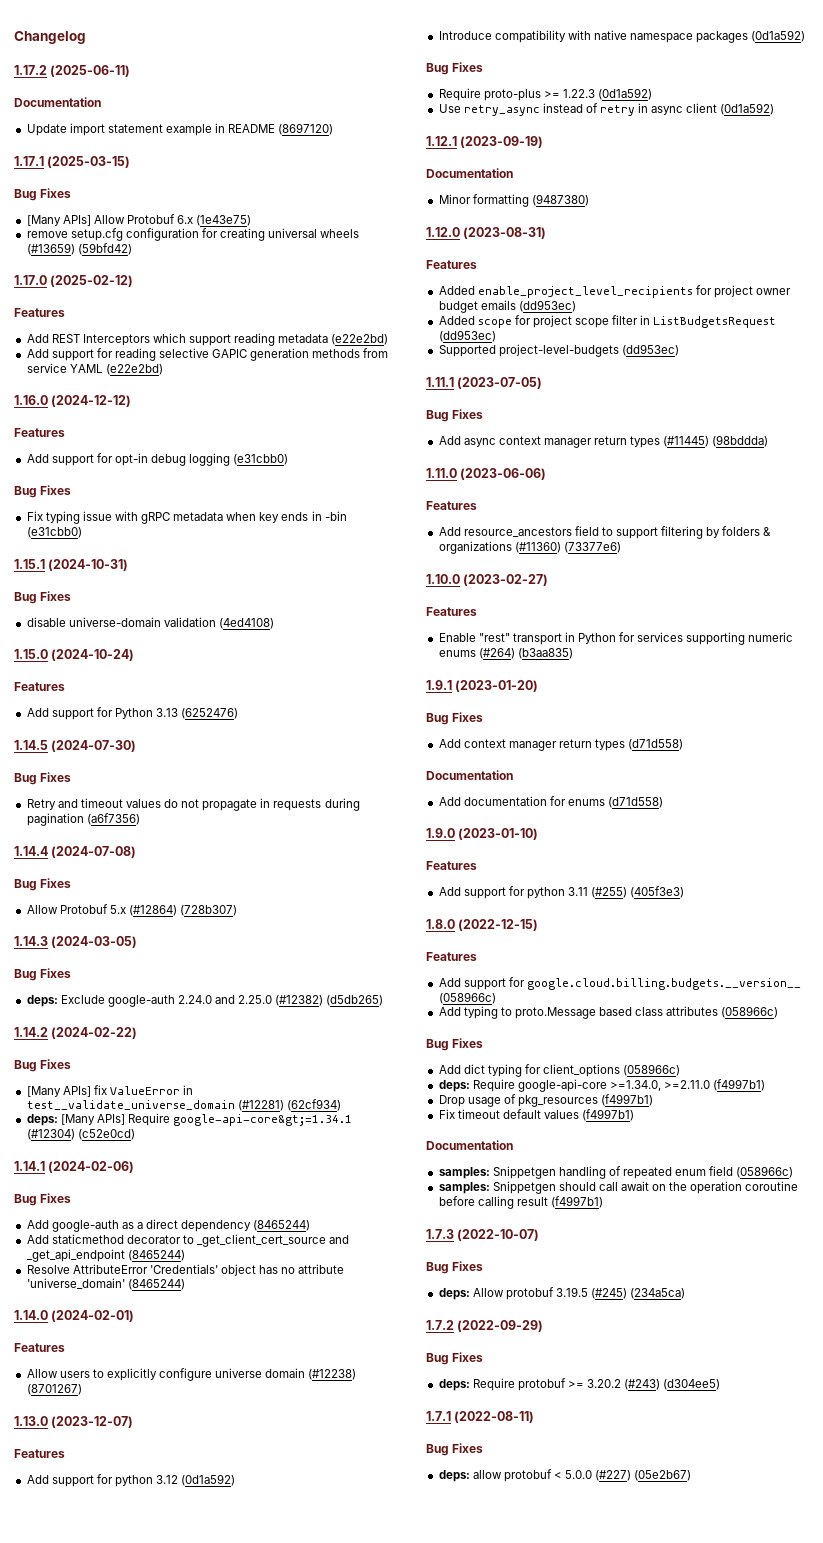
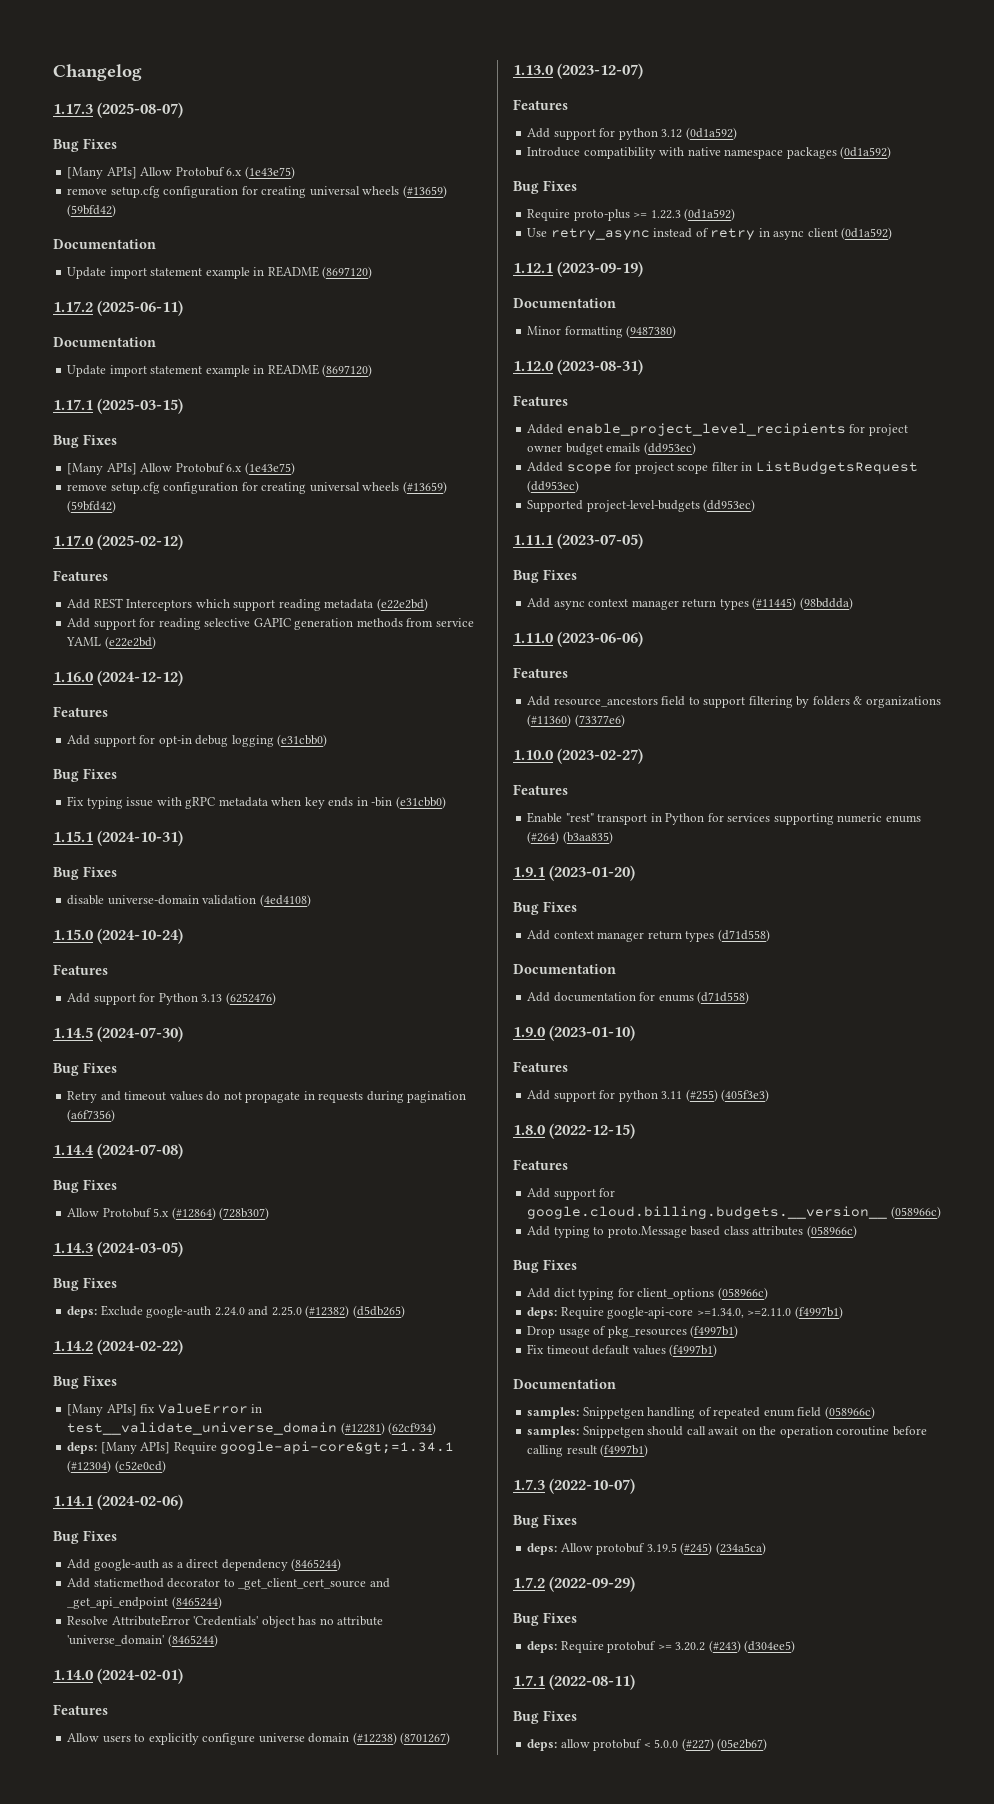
+ 1.17.3 (2025-08-07)
+ Bug Fixes
+ [Many APIs] Allow Protobuf 6.x (1e43e75)
+ remove setup.cfg configuration for creating universal wheels (#13659) (59bfd42)
+ Documentation
+ Update import statement example in README (8697120)

